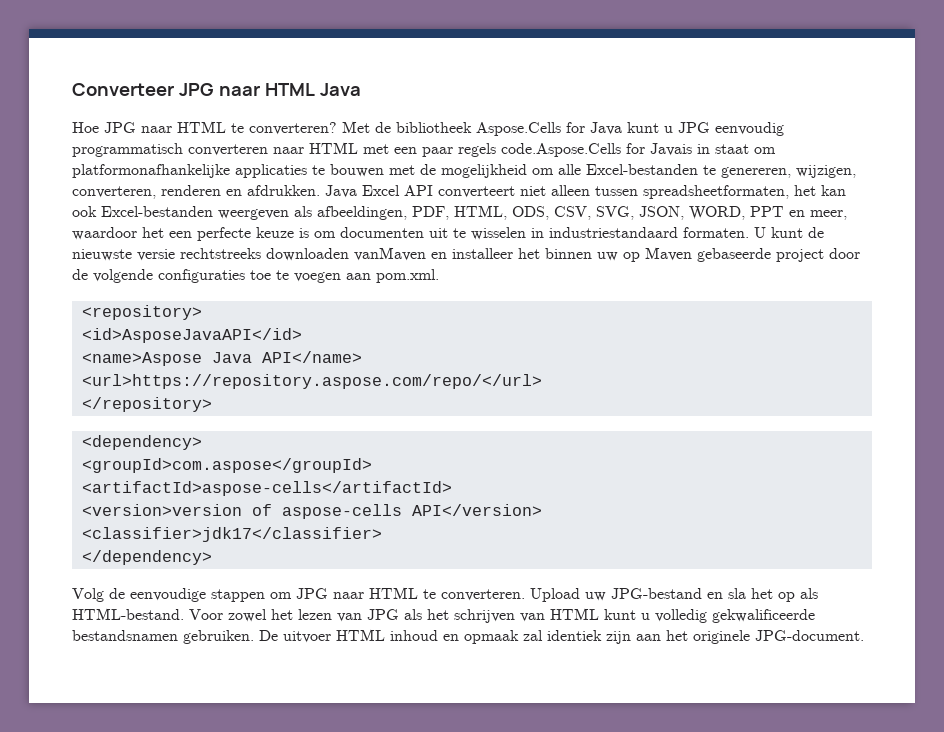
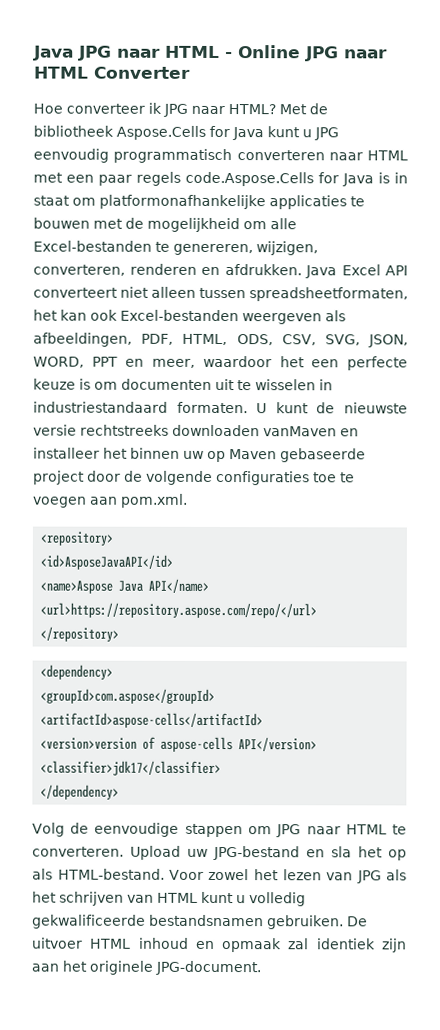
- Converteer JPG naar HTML Java
- Hoe JPG naar HTML te converteren?
+ Java JPG naar HTML - Online JPG naar HTML Converter
+ Hoe converteer ik JPG naar HTML?
- Met de bibliotheek Aspose.Cells for Java kunt u JPG eenvoudig programmatisch converteren naar HTML met een paar regels code.Aspose.Cells for Javais in staat om platformonafhankelijke applicaties te bouwen met de mogelijkheid om alle Excel-bestanden te genereren, wijzigen, converteren, renderen en afdrukken.
+ Met de bibliotheek Aspose.Cells for Java kunt u JPG eenvoudig programmatisch converteren naar HTML met een paar regels code.Aspose.Cells for Java is in staat om platformonafhankelijke applicaties te bouwen met de mogelijkheid om alle Excel-bestanden te genereren, wijzigen, converteren, renderen en afdrukken.

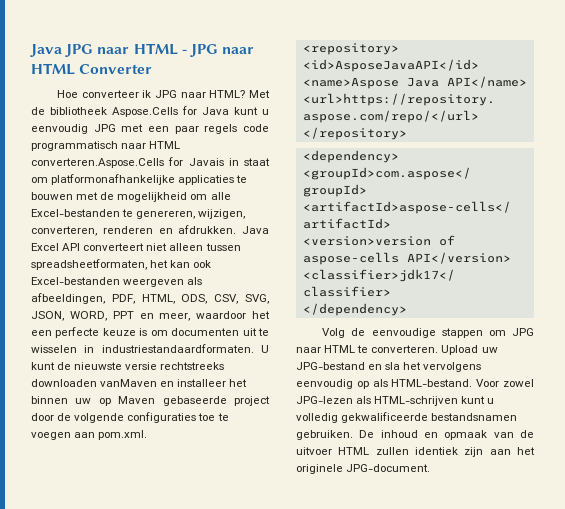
- Java JPG naar HTML - Online JPG naar HTML Converter
+ Java JPG naar HTML - JPG naar HTML Converter
- Met de bibliotheek Aspose.Cells for Java kunt u JPG eenvoudig programmatisch converteren naar HTML met een paar regels code.Aspose.Cells for Java is in staat om platformonafhankelijke applicaties te bouwen met de mogelijkheid om alle Excel-bestanden te genereren, wijzigen, converteren, renderen en afdrukken.
+ Met de bibliotheek Aspose.Cells for Java kunt u eenvoudig JPG met een paar regels code programmatisch naar HTML converteren.Aspose.Cells for Javais in staat om platformonafhankelijke applicaties te bouwen met de mogelijkheid om alle Excel-bestanden te genereren, wijzigen, converteren, renderen en afdrukken.
- Java Excel API converteert niet alleen tussen spreadsheetformaten, het kan ook Excel-bestanden weergeven als afbeeldingen, PDF, HTML, ODS, CSV, SVG, JSON, WORD, PPT en meer, waardoor het een perfecte keuze is om documenten uit te wisselen in industriestandaard formaten.
+ Java Excel API converteert niet alleen tussen spreadsheetformaten, het kan ook Excel-bestanden weergeven als afbeeldingen, PDF, HTML, ODS, CSV, SVG, JSON, WORD, PPT en meer, waardoor het een perfecte keuze is om documenten uit te wisselen in industriestandaardformaten.
- Upload uw JPG-bestand en sla het op als HTML-bestand.
+ Upload uw JPG-bestand en sla het vervolgens eenvoudig op als HTML-bestand.
- Voor zowel het lezen van JPG als het schrijven van HTML kunt u volledig gekwalificeerde bestandsnamen gebruiken.
+ Voor zowel JPG-lezen als HTML-schrijven kunt u volledig gekwalificeerde bestandsnamen gebruiken.
- De uitvoer HTML inhoud en opmaak zal identiek zijn aan het originele JPG-document.
+ De inhoud en opmaak van de uitvoer HTML zullen identiek zijn aan het originele JPG-document.

